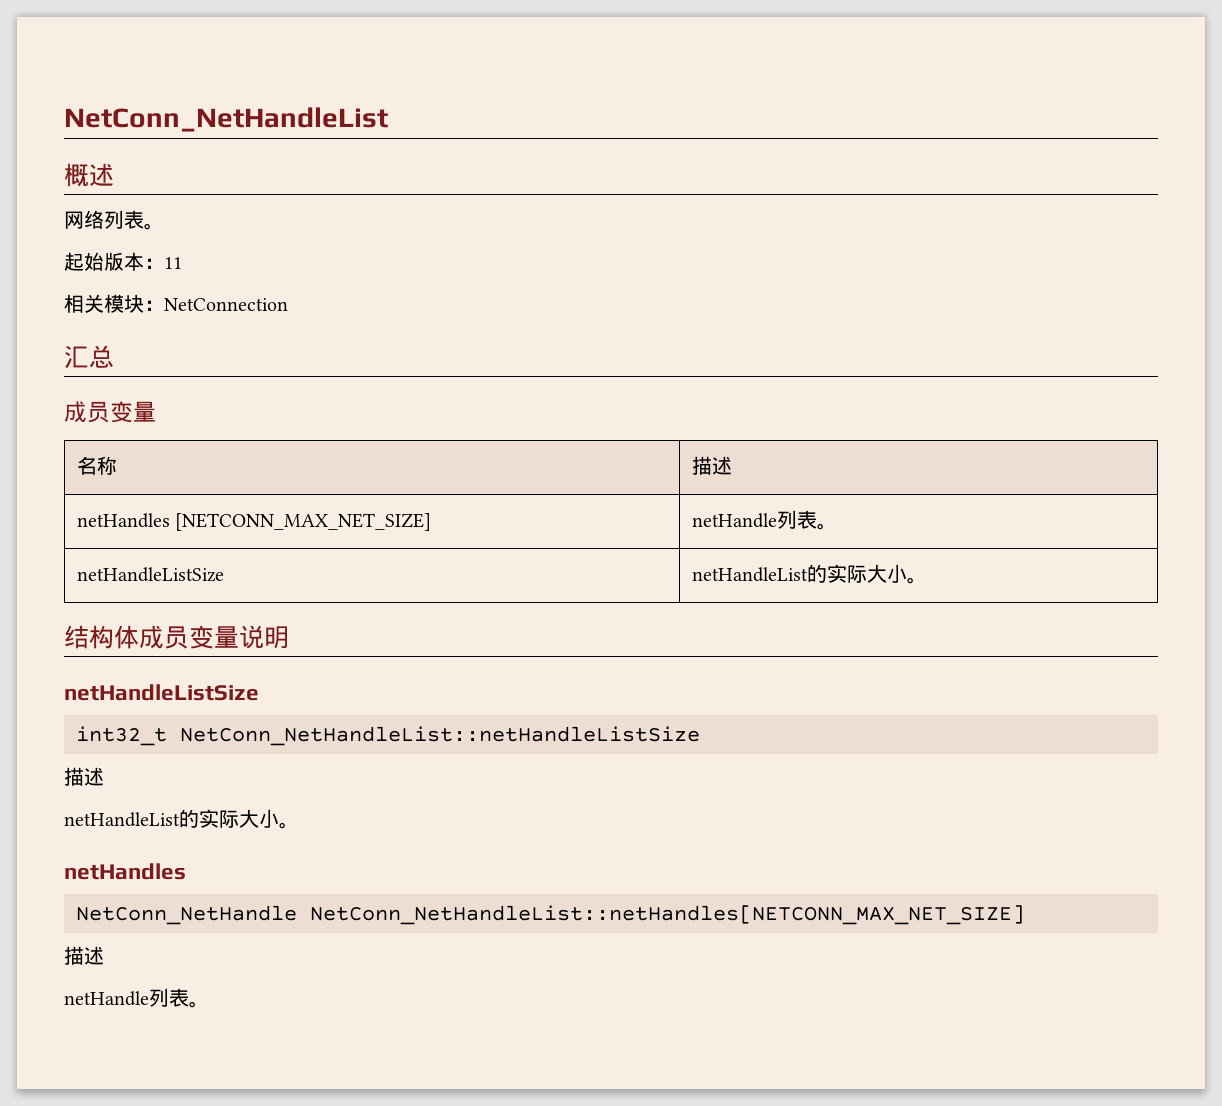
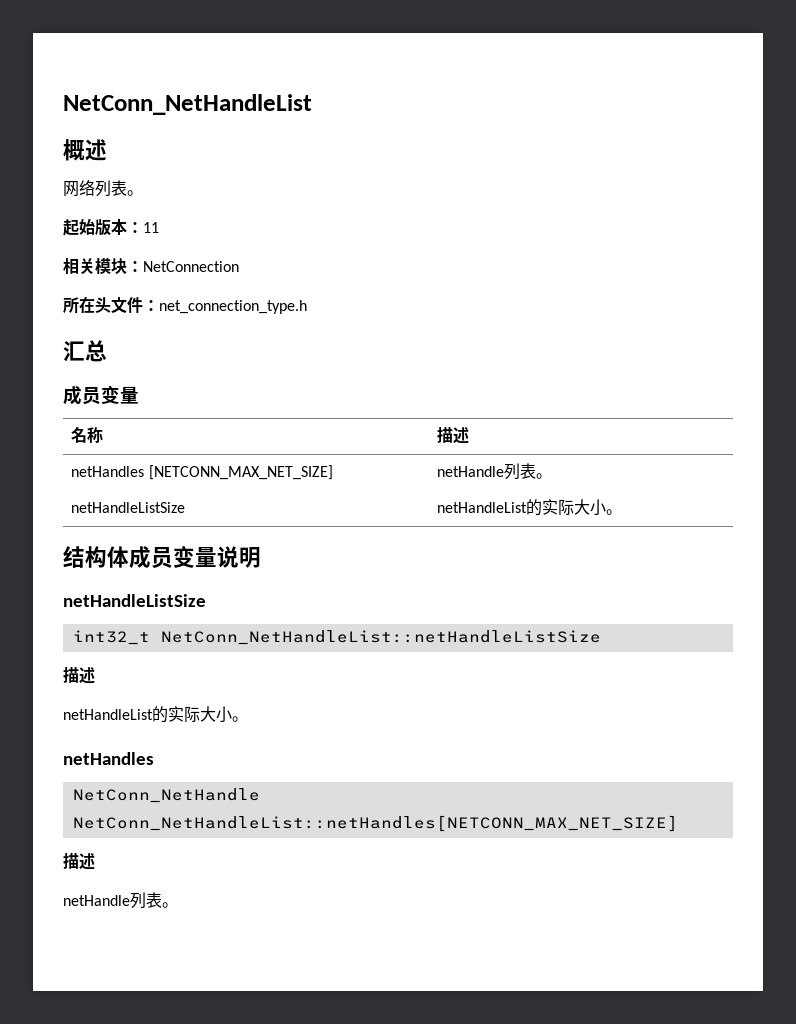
+ 所在头文件：net_connection_type.h

